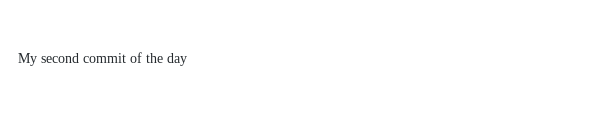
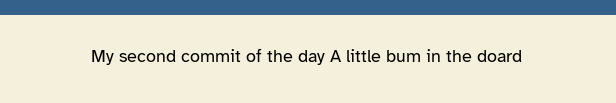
- My second commit of the day
+ My second commit of the day A little bum in the doard

